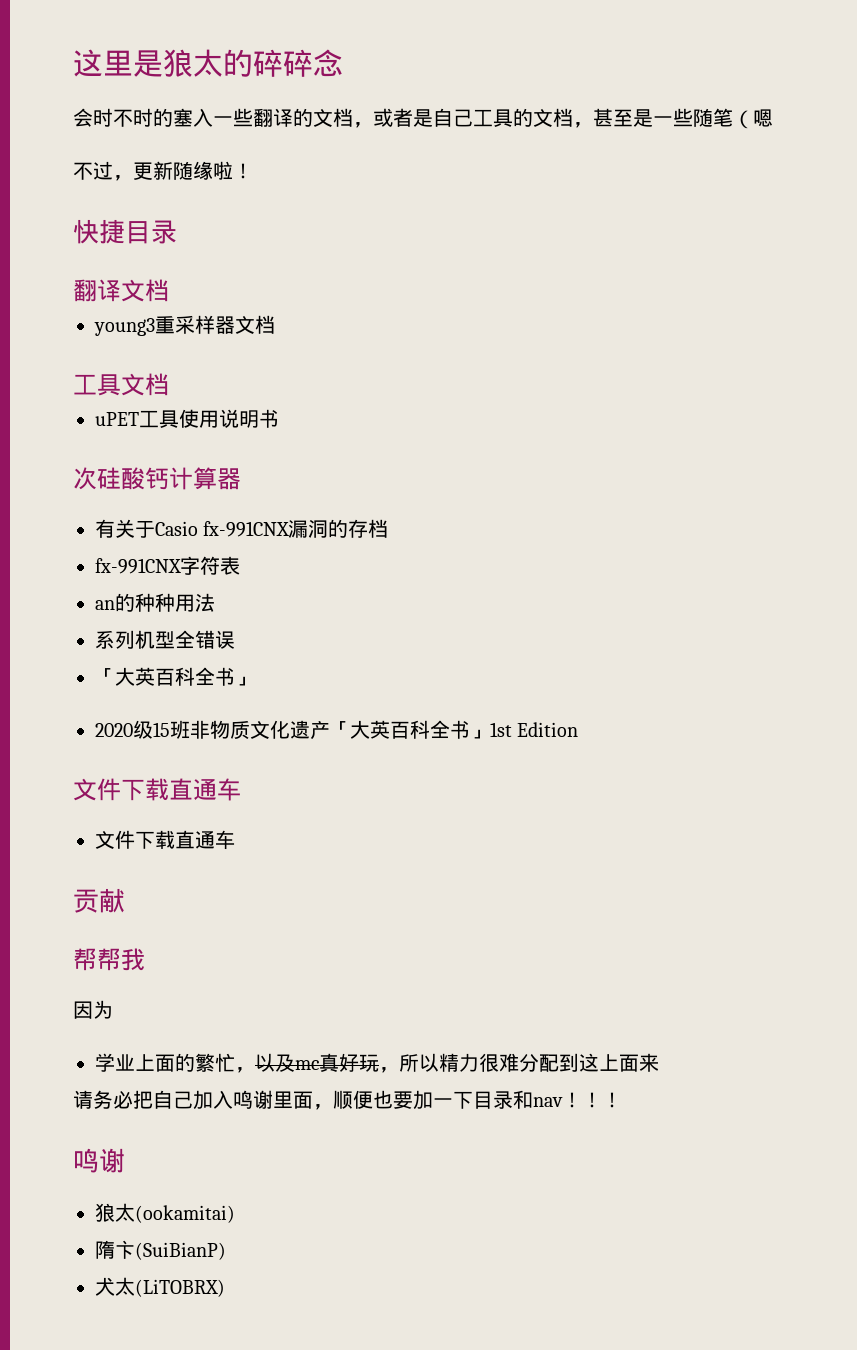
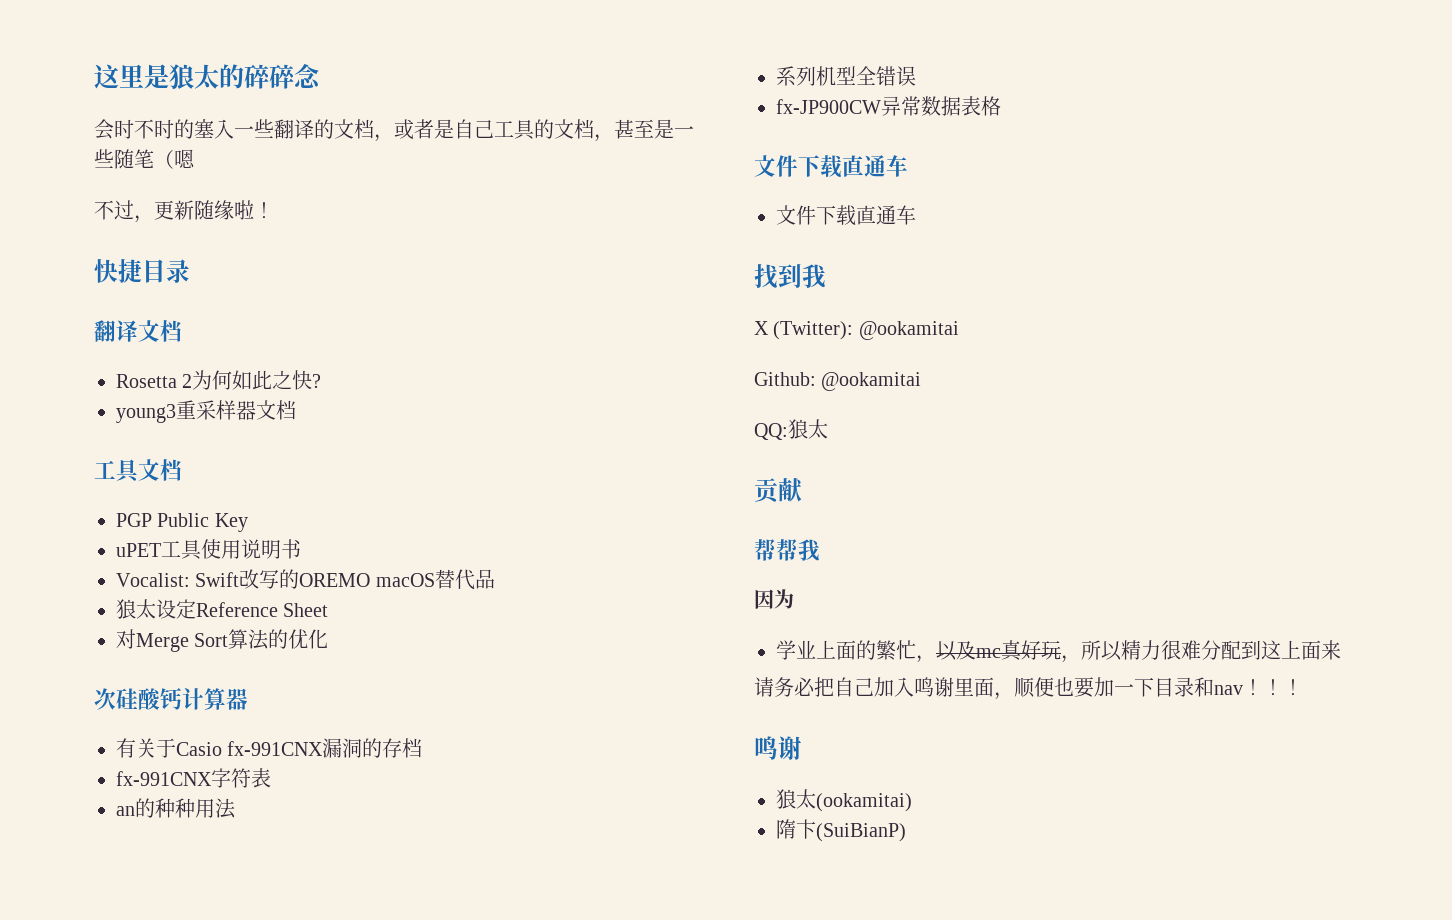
+ Rosetta 2为何如此之快?
+ PGP Public Key
+ Vocalist: Swift改写的OREMO macOS替代品
+ 狼太设定Reference Sheet
+ 对Merge Sort算法的优化
  系列机型全错误
- 「大英百科全书」
- 2020级15班非物质文化遗产「大英百科全书」1st Edition
+ fx-JP900CW异常数据表格
+ 找到我
+ X (Twitter): @ookamitai
+ Github: @ookamitai
+ QQ:狼太
- 犬太(LiTOBRX)

